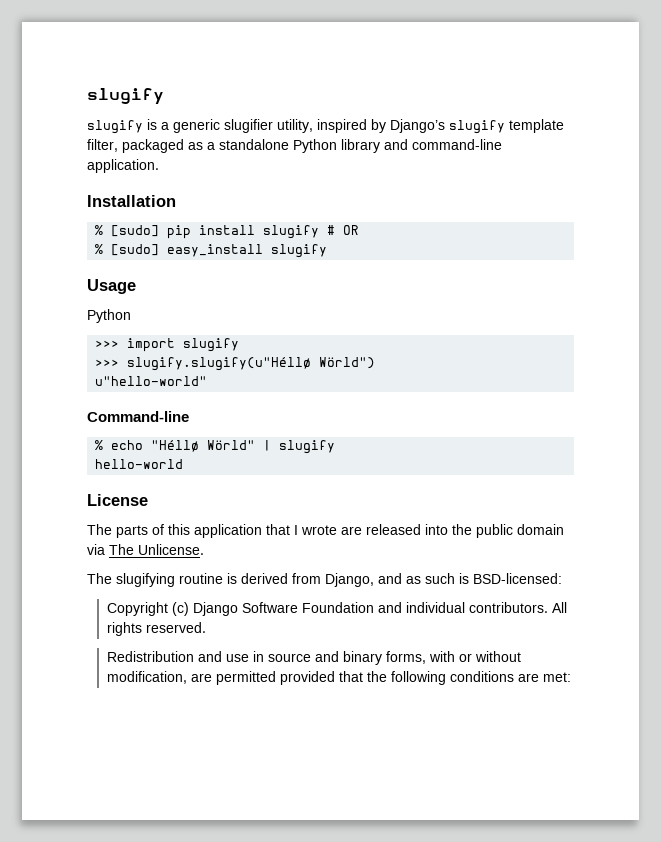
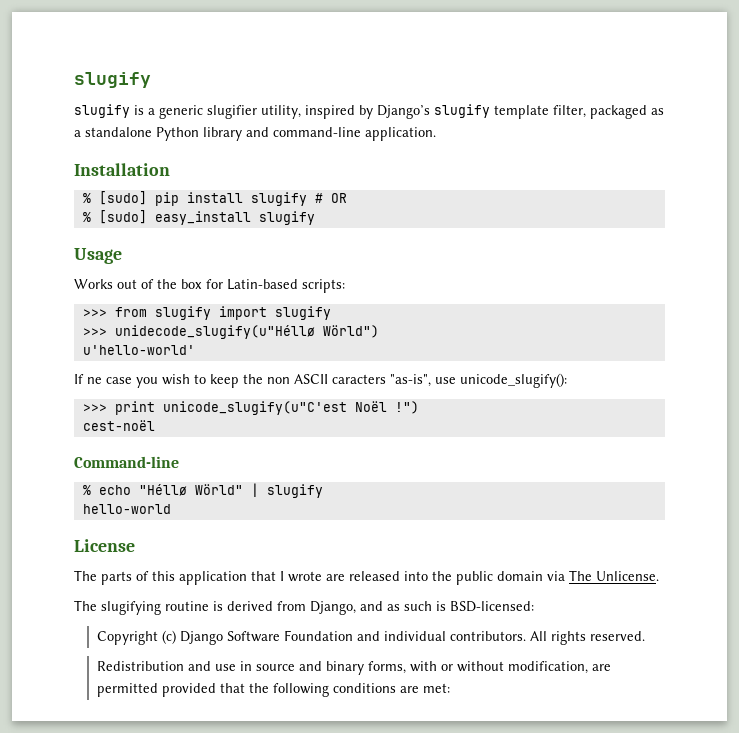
  Usage
- Python
- >>> import slugify
+ Works out of the box for Latin-based scripts:
+ >>> from slugify import slugify
- >>> slugify.slugify(u"Héllø Wörld")
+ >>> unidecode_slugify(u"Héllø Wörld")
- u"hello-world"
+ u'hello-world'
+ If ne case you wish to keep the non ASCII caracters "as-is", use unicode_slugify():
+ >>> print unicode_slugify(u"C'est Noël !")
+ cest-noël

